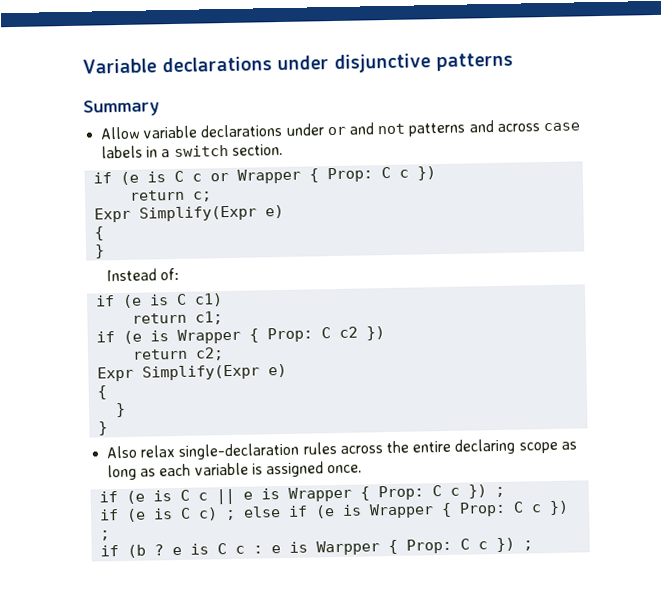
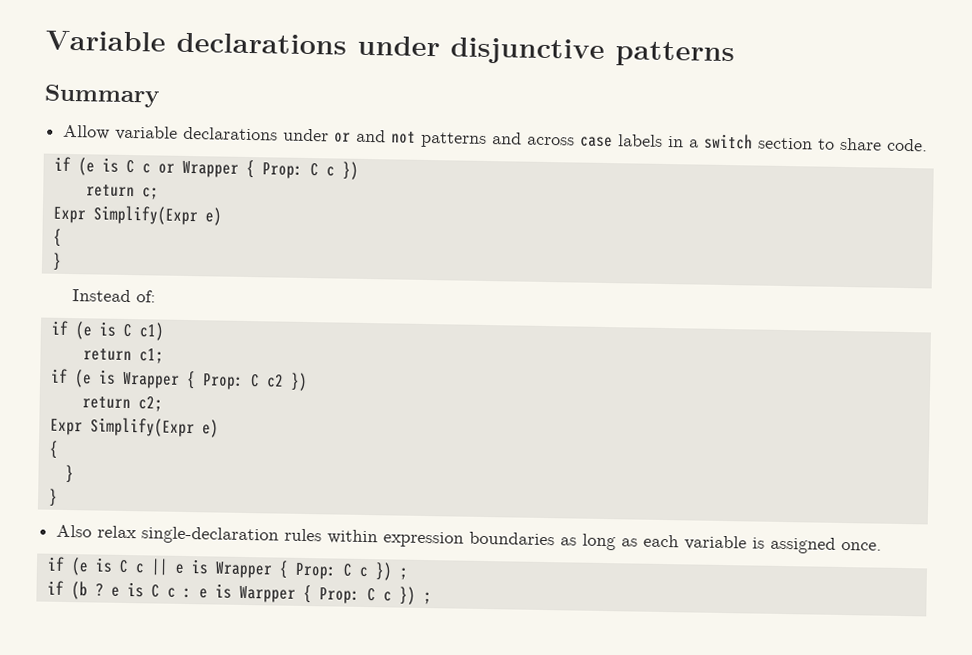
- Allow variable declarations under or and not patterns and across case labels in a switch section.
+ Allow variable declarations under or and not patterns and across case labels in a switch section to share code.
- Also relax single-declaration rules across the entire declaring scope as long as each variable is assigned once.
+ Also relax single-declaration rules within expression boundaries as long as each variable is assigned once.
- if (e is C c) ; else if (e is Wrapper { Prop: C c }) ;

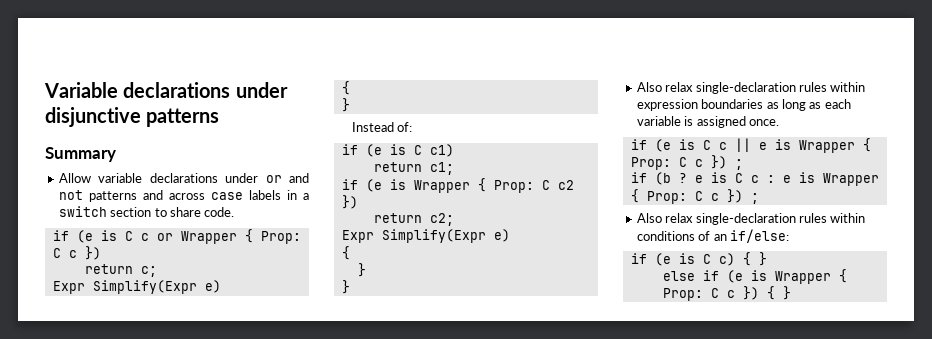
- if (b ? e is C c : e is Warpper { Prop: C c }) ;
+ if (b ? e is C c : e is Wrapper { Prop: C c }) ;
+ Also relax single-declaration rules within conditions of an if/else:
+ if (e is C c) { }
+ else if (e is Wrapper { Prop: C c }) { }

